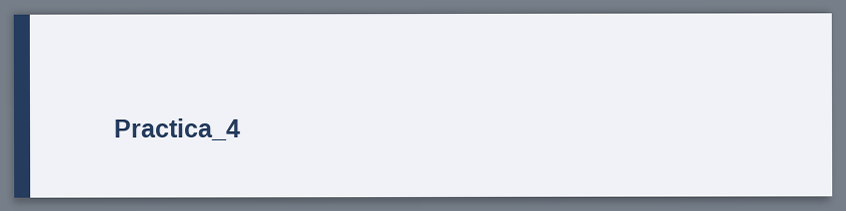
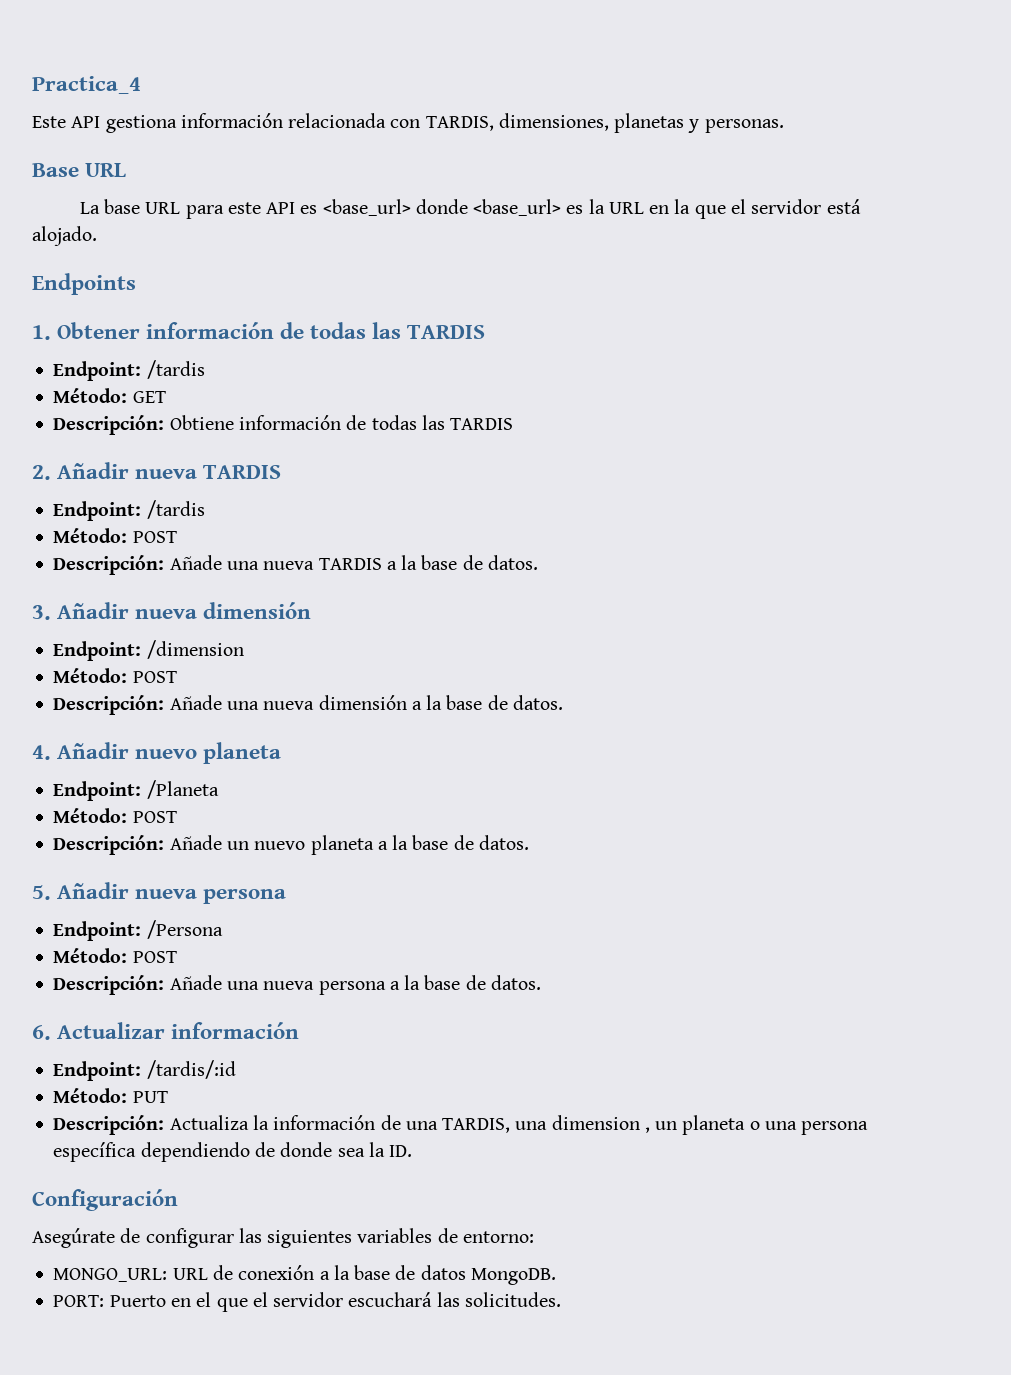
+ Este API gestiona información relacionada con TARDIS, dimensiones, planetas y personas.
+ Base URL
+ La base URL para este API es <base_url> donde <base_url> es la URL en la que el servidor está alojado.
+ Endpoints
+ 1. Obtener información de todas las TARDIS
+ Endpoint: /tardis
+ Método: GET
+ Descripción: Obtiene información de todas las TARDIS
+ 2. Añadir nueva TARDIS
+ Endpoint: /tardis
+ Método: POST
+ Descripción: Añade una nueva TARDIS a la base de datos.
+ 3. Añadir nueva dimensión
+ Endpoint: /dimension
+ Método: POST
+ Descripción: Añade una nueva dimensión a la base de datos.
+ 4. Añadir nuevo planeta
+ Endpoint: /Planeta
+ Método: POST
+ Descripción: Añade un nuevo planeta a la base de datos.
+ 5. Añadir nueva persona
+ Endpoint: /Persona
+ Método: POST
+ Descripción: Añade una nueva persona a la base de datos.
+ 6. Actualizar información
+ Endpoint: /tardis/:id
+ Método: PUT
+ Descripción: Actualiza la información de una TARDIS, una dimension , un planeta o una persona específica dependiendo de donde sea la ID.
+ Configuración
+ Asegúrate de configurar las siguientes variables de entorno:
+ MONGO_URL: URL de conexión a la base de datos MongoDB.
+ PORT: Puerto en el que el servidor escuchará las solicitudes.

